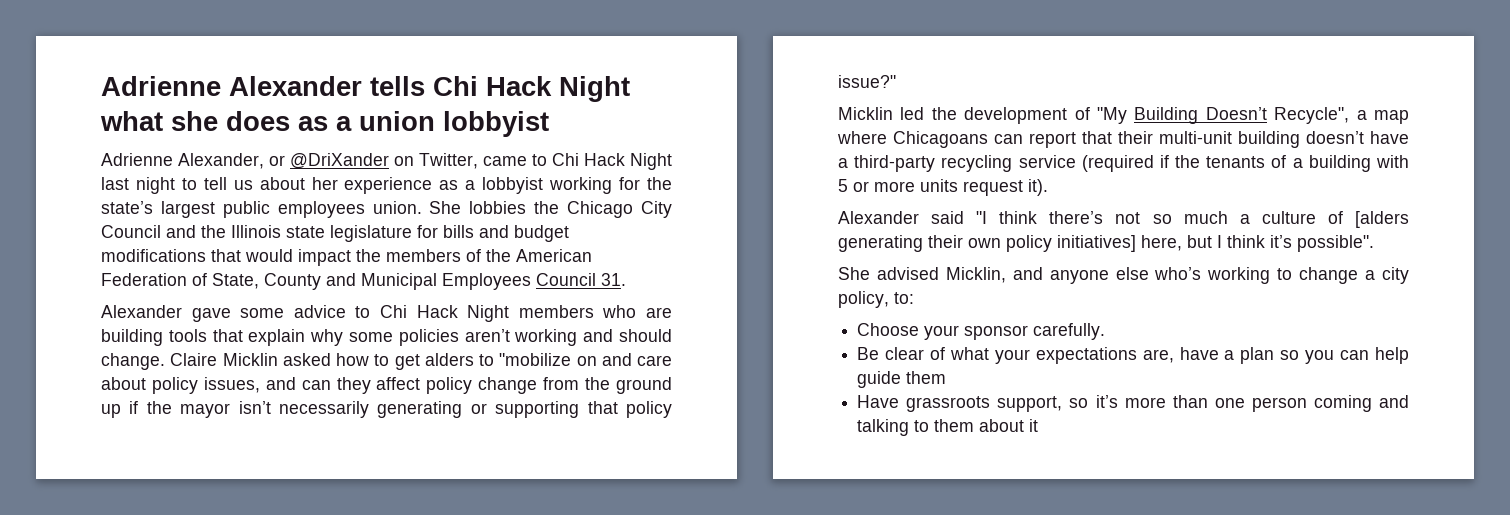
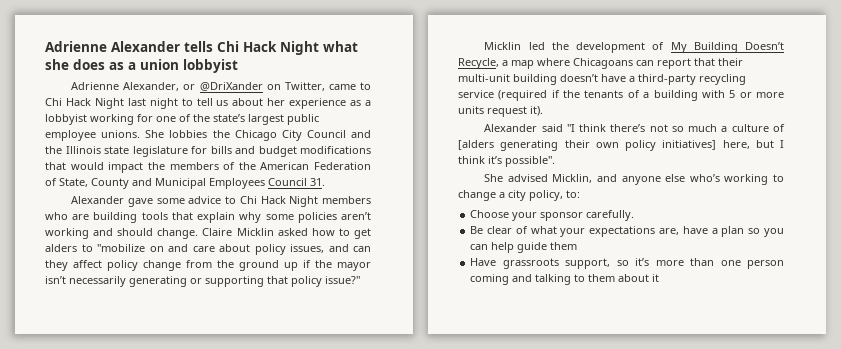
- Adrienne Alexander, or @DriXander on Twitter, came to Chi Hack Night last night to tell us about her experience as a lobbyist working for the state’s largest public employees union.
+ Adrienne Alexander, or @DriXander on Twitter, came to Chi Hack Night last night to tell us about her experience as a lobbyist working for one of the state’s largest public employee unions.
- Micklin led the development of "My Building Doesn’t Recycle", a map where Chicagoans can report that their multi-unit building doesn’t have a third-party recycling service (required if the tenants of a building with 5 or more units request it).
+ Micklin led the development of My Building Doesn’t Recycle, a map where Chicagoans can report that their multi-unit building doesn’t have a third-party recycling service (required if the tenants of a building with 5 or more units request it).

